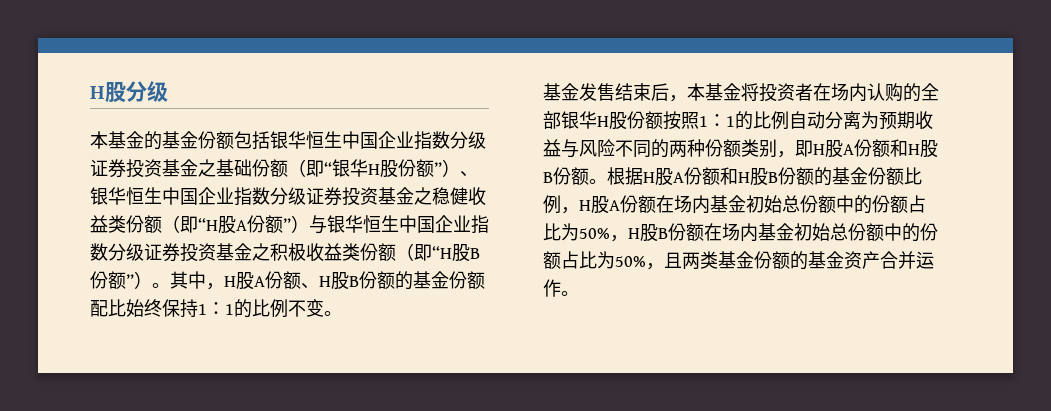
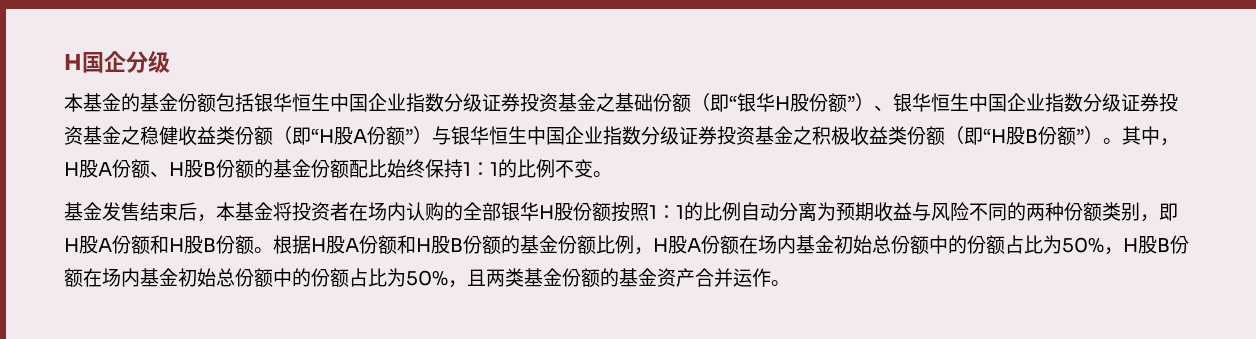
- H股分级
+ H国企分级

